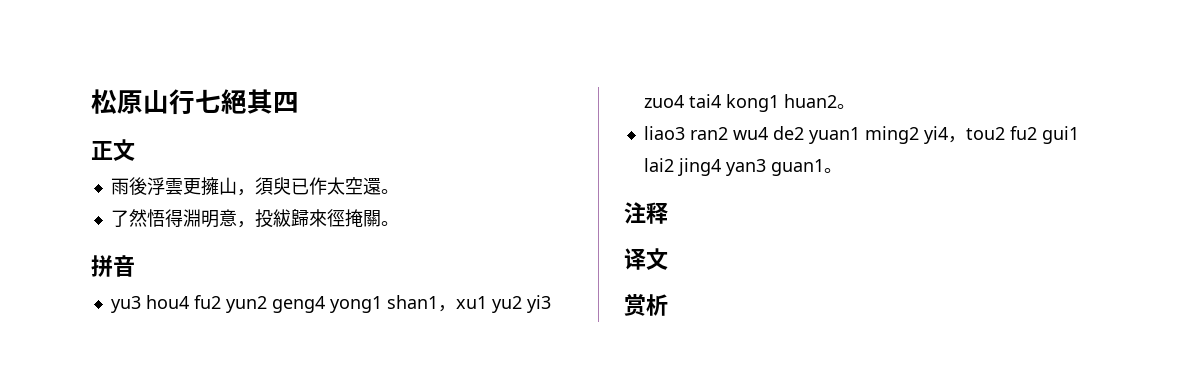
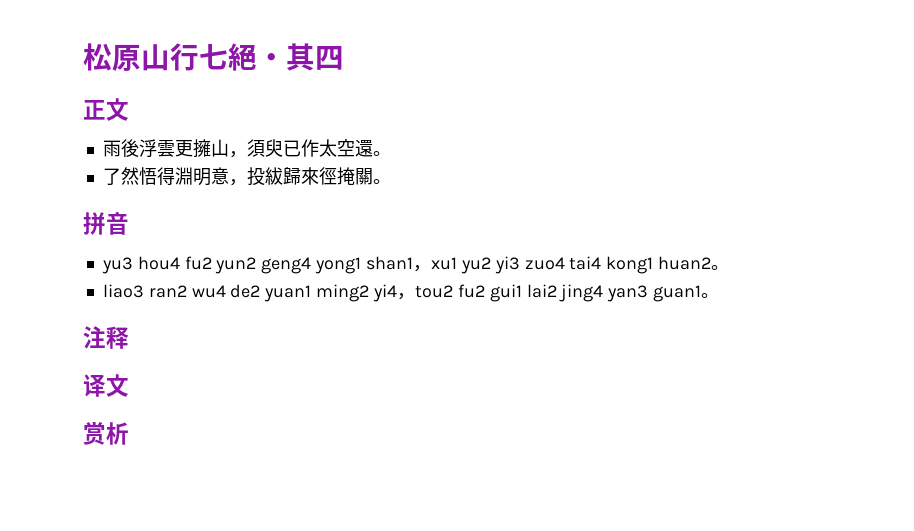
- 松原山行七絕其四
+ 松原山行七絕・其四

